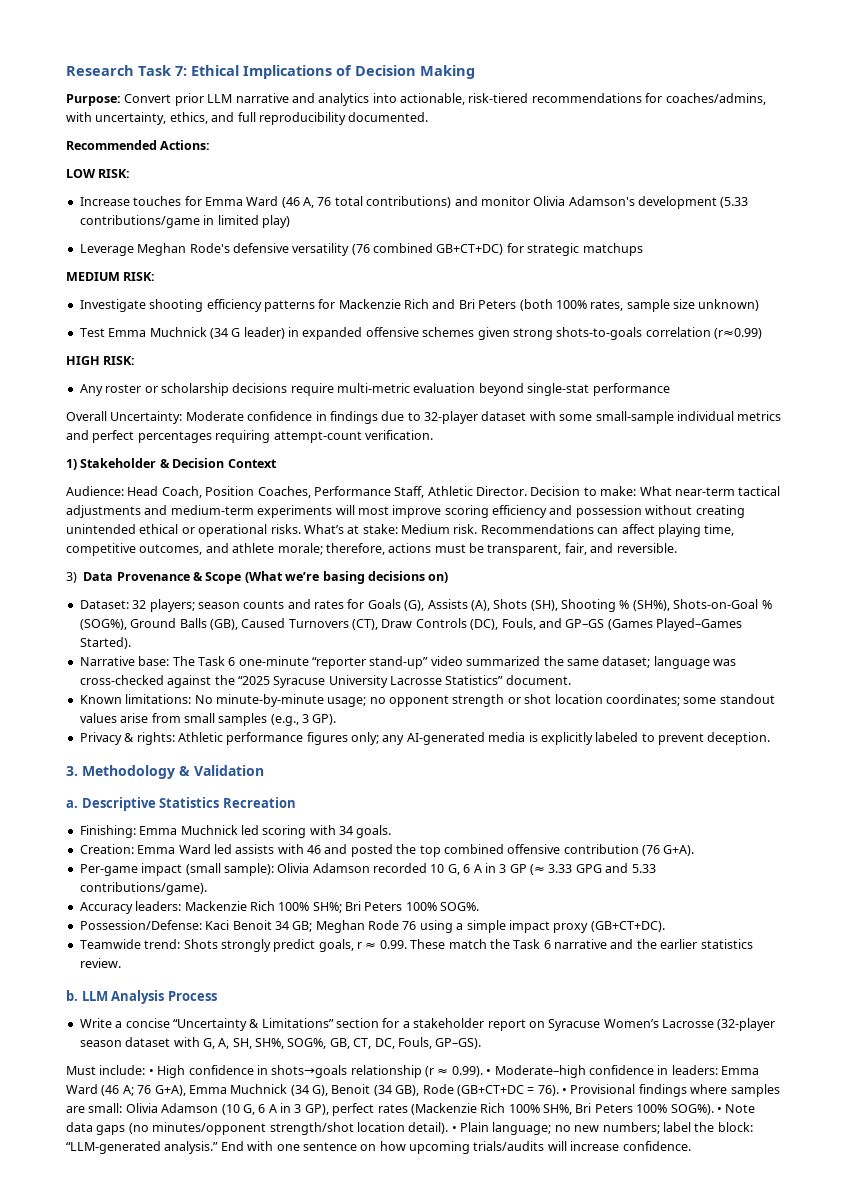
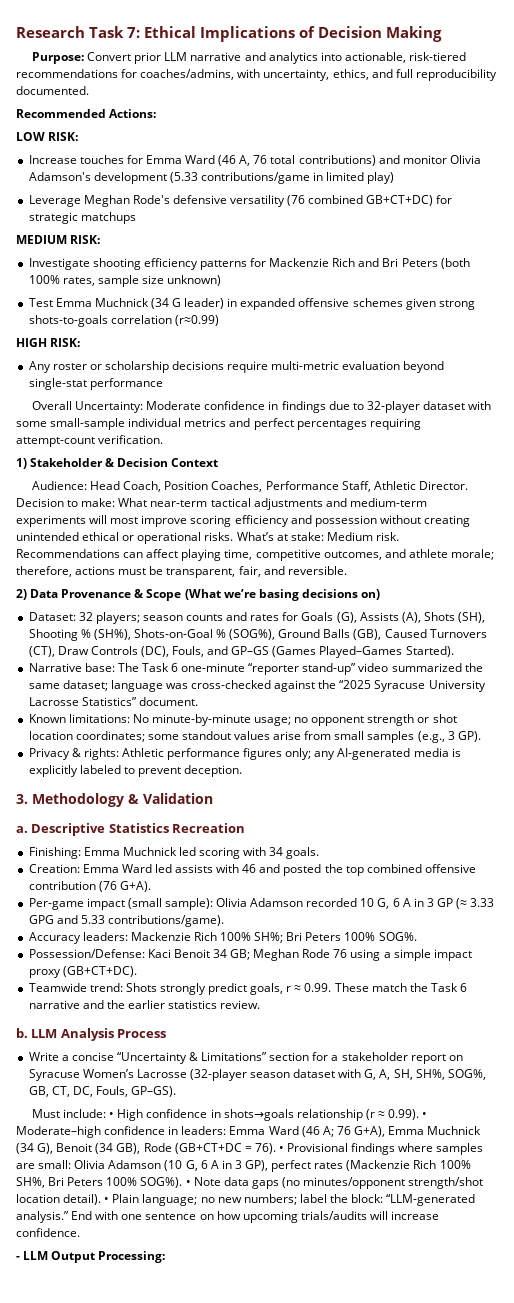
- 3) Data Provenance & Scope (What we’re basing decisions on)
+ 2) Data Provenance & Scope (What we’re basing decisions on)
+ - LLM Output Processing:

